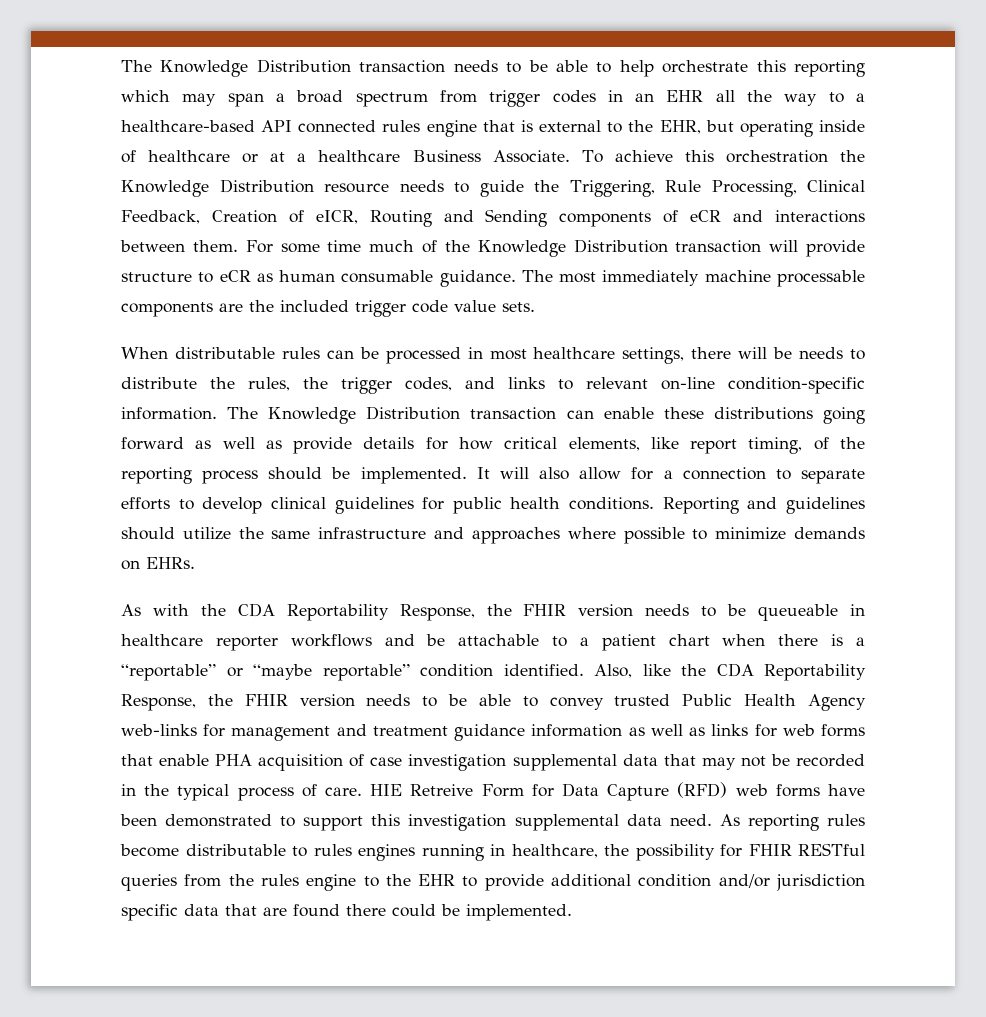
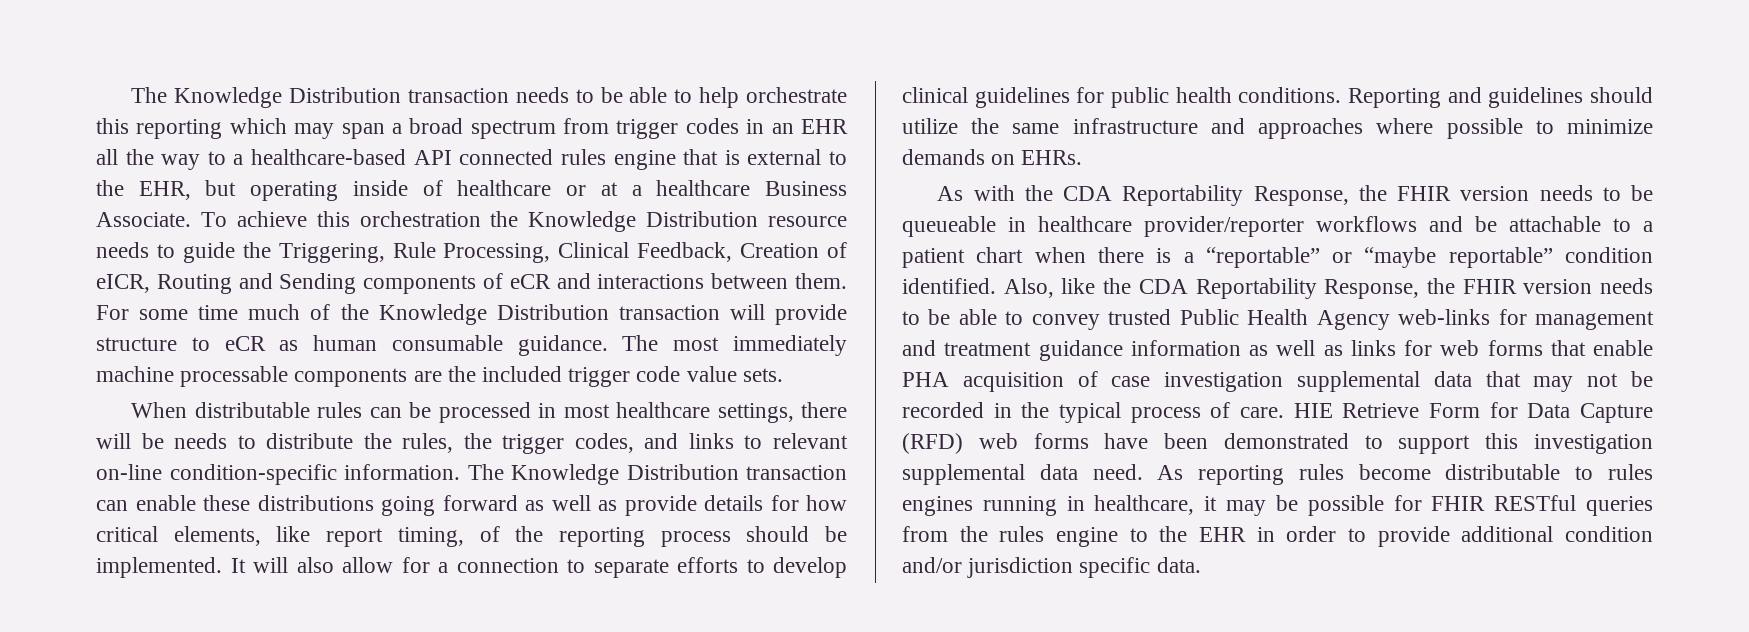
- As with the CDA Reportability Response, the FHIR version needs to be queueable in healthcare reporter workflows and be attachable to a patient chart when there is a “reportable” or “maybe reportable” condition identified.
+ As with the CDA Reportability Response, the FHIR version needs to be queueable in healthcare provider/reporter workflows and be attachable to a patient chart when there is a “reportable” or “maybe reportable” condition identified.
- HIE Retreive Form for Data Capture (RFD) web forms have been demonstrated to support this investigation supplemental data need.
+ HIE Retrieve Form for Data Capture (RFD) web forms have been demonstrated to support this investigation supplemental data need.
- As reporting rules become distributable to rules engines running in healthcare, the possibility for FHIR RESTful queries from the rules engine to the EHR to provide additional condition and/or jurisdiction specific data that are found there could be implemented.
+ As reporting rules become distributable to rules engines running in healthcare, it may be possible for FHIR RESTful queries from the rules engine to the EHR in order to provide additional condition and/or jurisdiction specific data.

